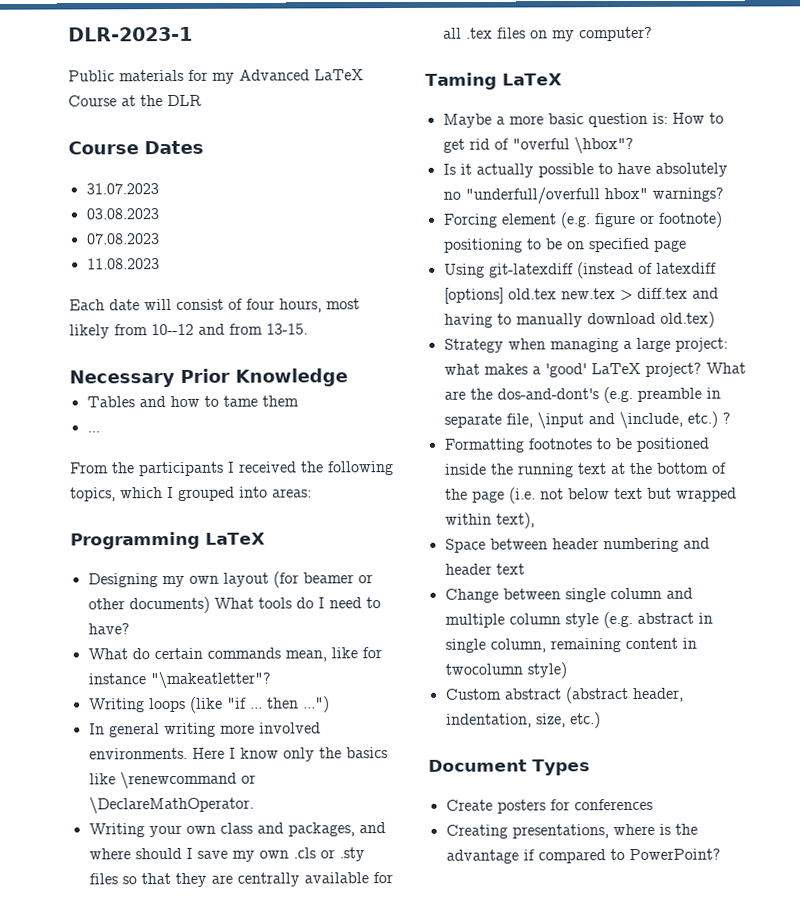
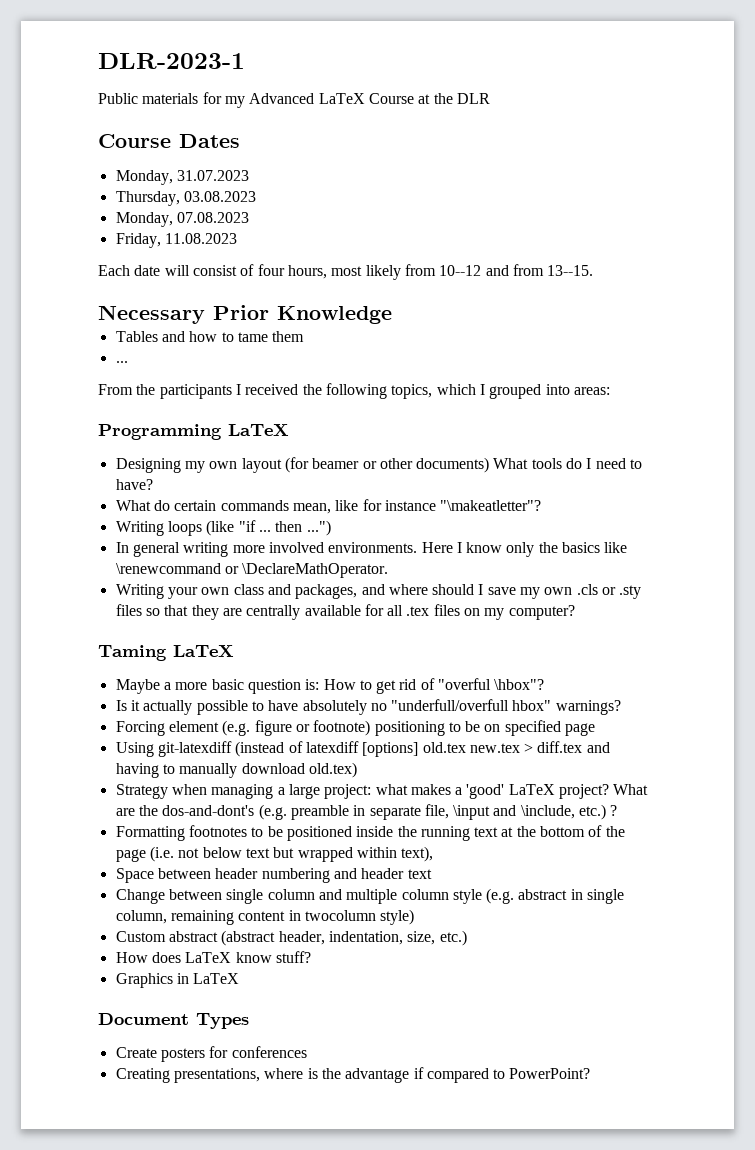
- 31.07.2023
+ Monday, 31.07.2023
- 03.08.2023
+ Thursday, 03.08.2023
- 07.08.2023
+ Monday, 07.08.2023
- 11.08.2023
+ Friday, 11.08.2023
- Each date will consist of four hours, most likely from 10--12 and from 13-15.
+ Each date will consist of four hours, most likely from 10--12 and from 13--15.
+ How does LaTeX know stuff?
+ Graphics in LaTeX

